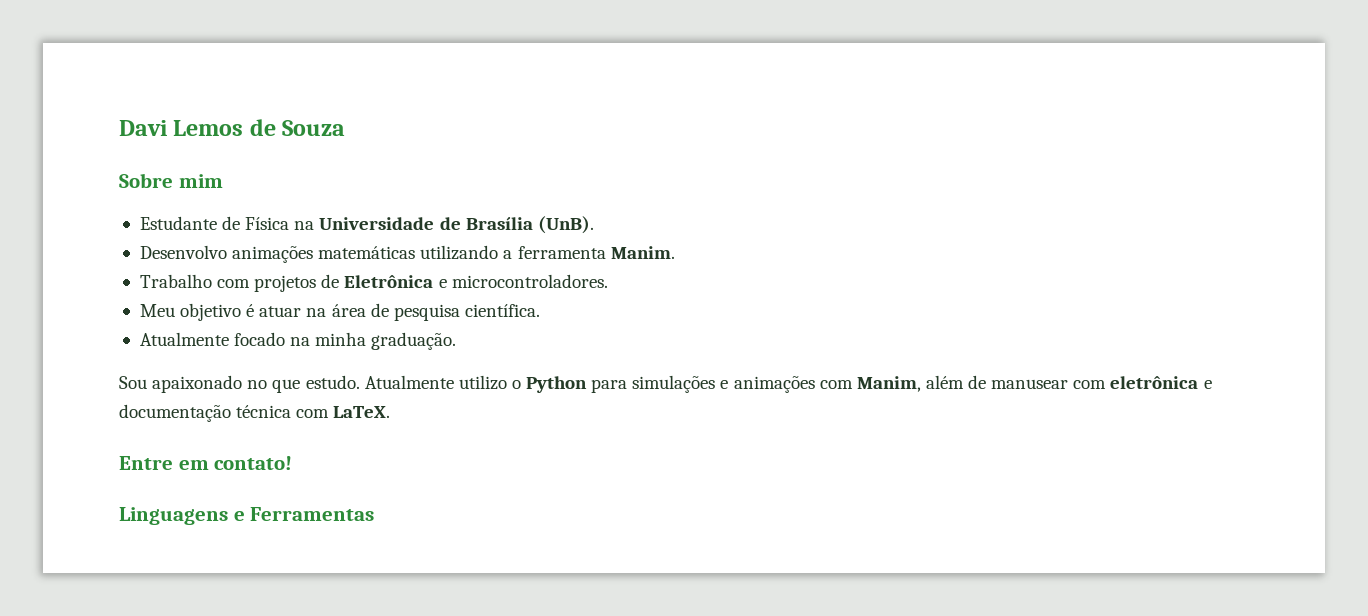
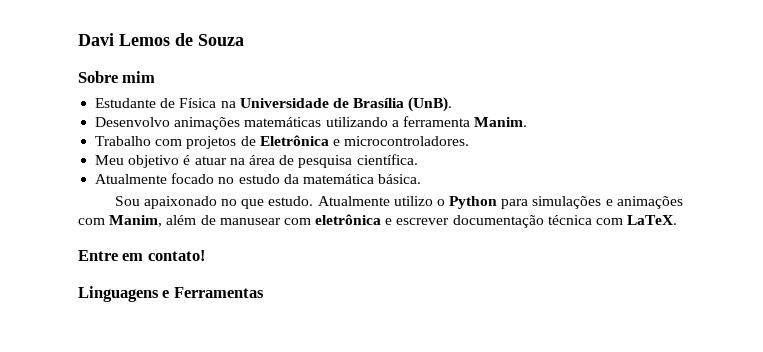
- Atualmente focado na minha graduação.
+ Atualmente focado no estudo da matemática básica.
- Atualmente utilizo o Python para simulações e animações com Manim, além de manusear com eletrônica e documentação técnica com LaTeX.
+ Atualmente utilizo o Python para simulações e animações com Manim, além de manusear com eletrônica e escrever documentação técnica com LaTeX.

